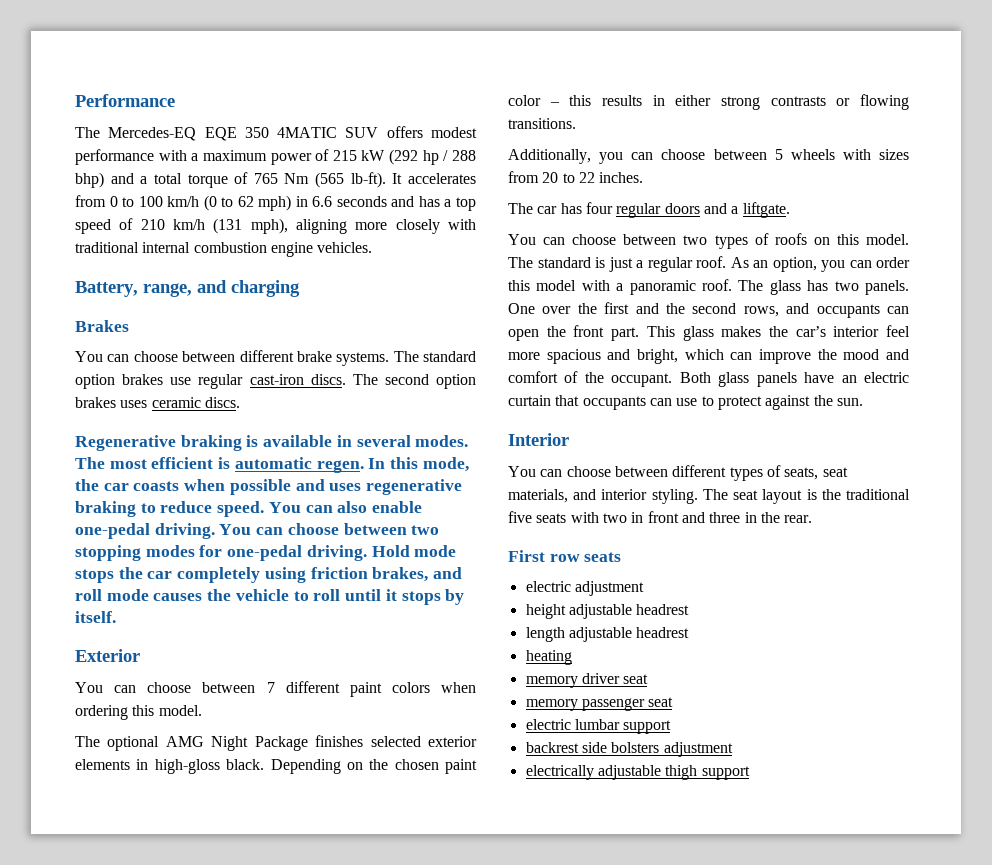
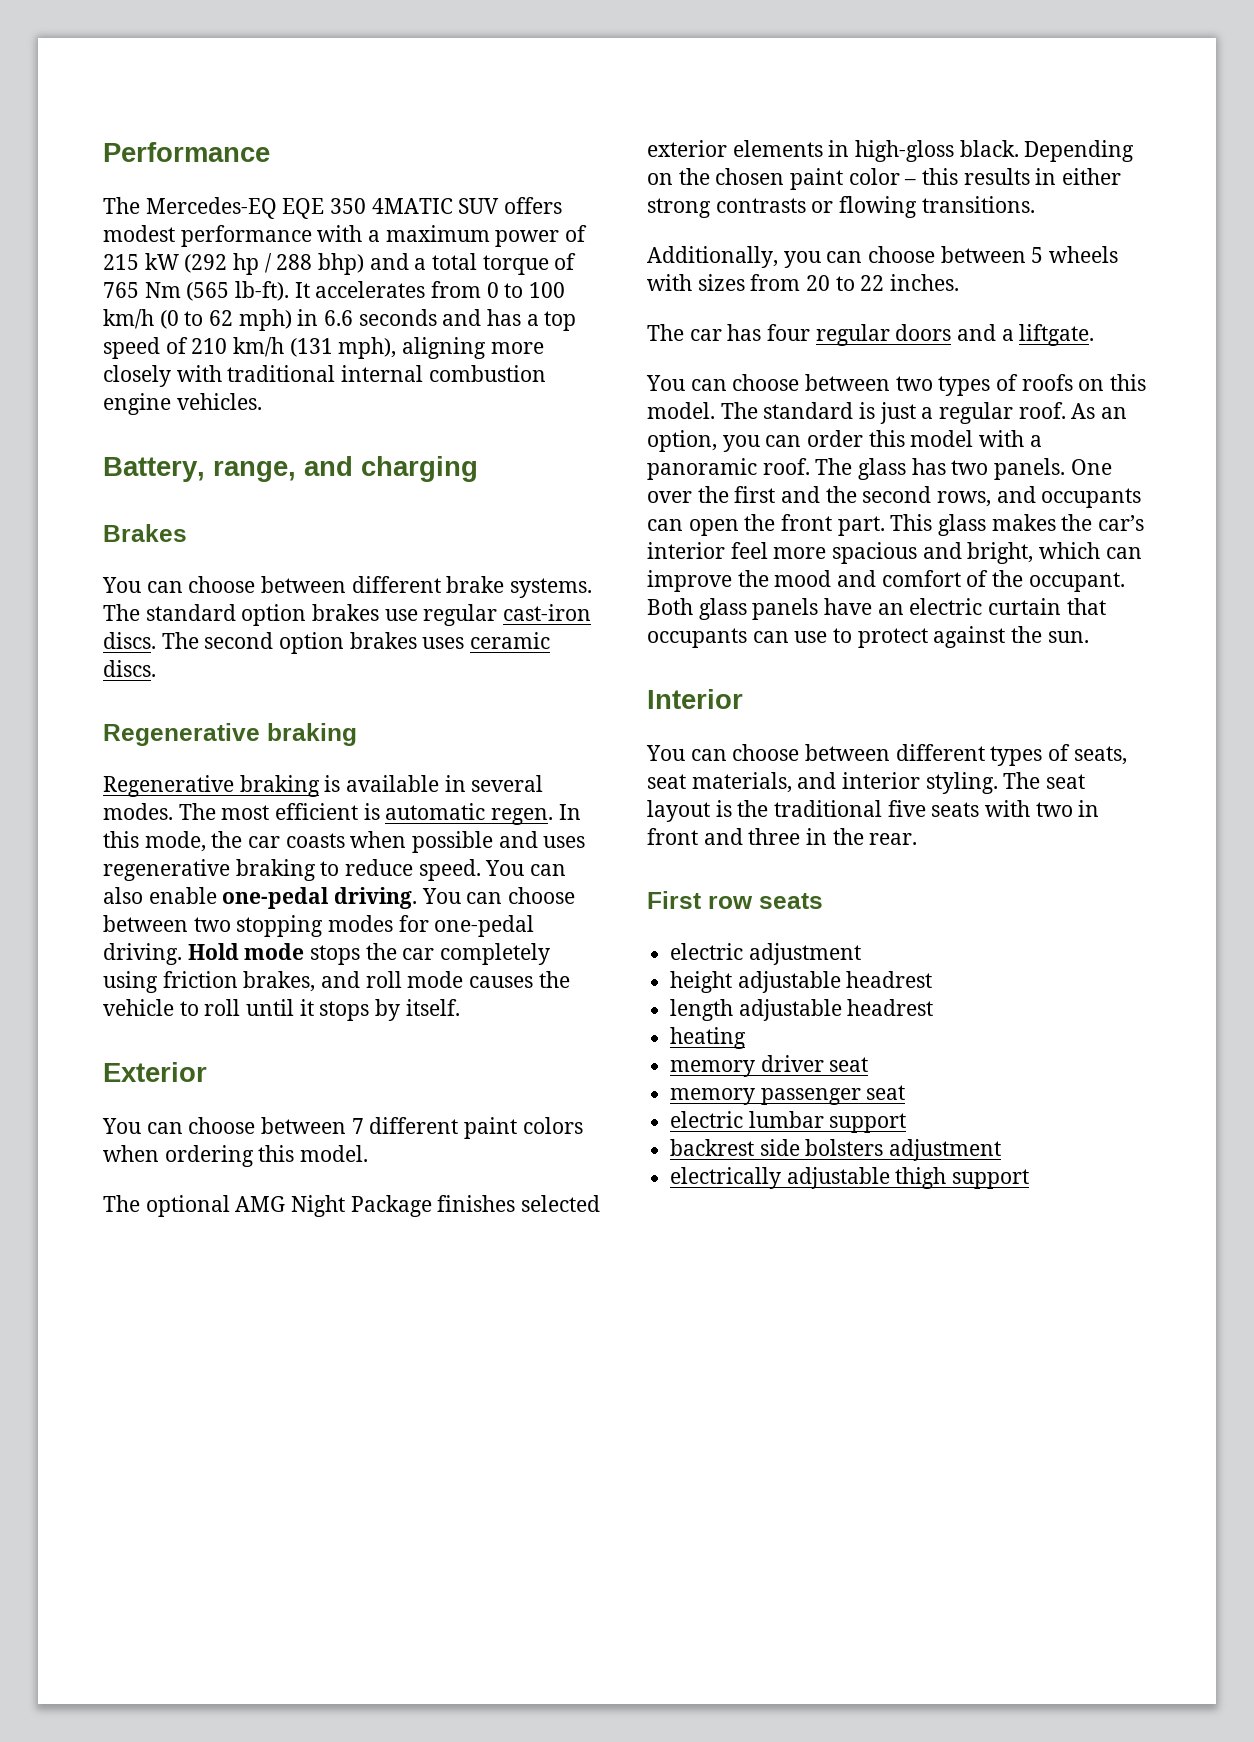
  The second option brakes uses ceramic discs.
+ Regenerative braking

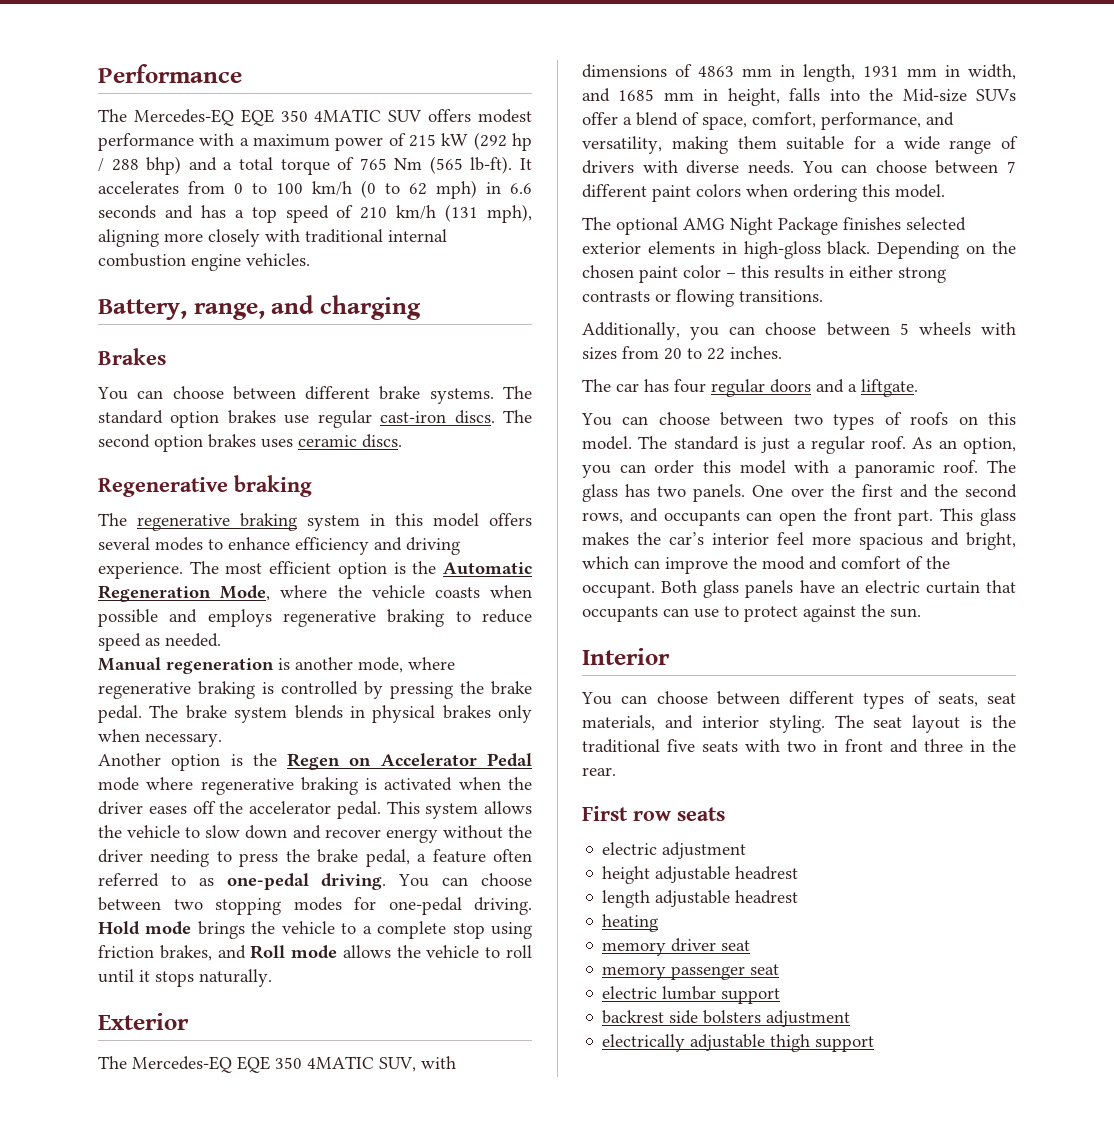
- Regenerative braking is available in several modes. The most efficient is automatic regen. In this mode, the car coasts when possible and uses regenerative braking to reduce speed. You can also enable one-pedal driving.
+ The regenerative braking system in this model offers several modes to enhance efficiency and driving experience. The most efficient option is the Automatic Regeneration Mode, where the vehicle coasts when possible and employs regenerative braking to reduce speed as needed.
+ Manual regeneration is another mode, where regenerative braking is controlled by pressing the brake pedal. The brake system blends in physical brakes only when necessary.
+ Another option is the Regen on Accelerator Pedal mode where regenerative braking is activated when the driver eases off the accelerator pedal. This system allows the vehicle to slow down and recover energy without the driver needing to press the brake pedal, a feature often referred to as one-pedal driving.
- Hold mode stops the car completely using friction brakes, and roll mode causes the vehicle to roll until it stops by itself.
+ Hold mode brings the vehicle to a complete stop using friction brakes, and Roll mode allows the vehicle to roll until it stops naturally.
+ The Mercedes-EQ EQE 350 4MATIC SUV, with dimensions of 4863 mm in length, 1931 mm in width, and 1685 mm in height, falls into the Mid-size SUVs offer a blend of space, comfort, performance, and versatility, making them suitable for a wide range of drivers with diverse needs.

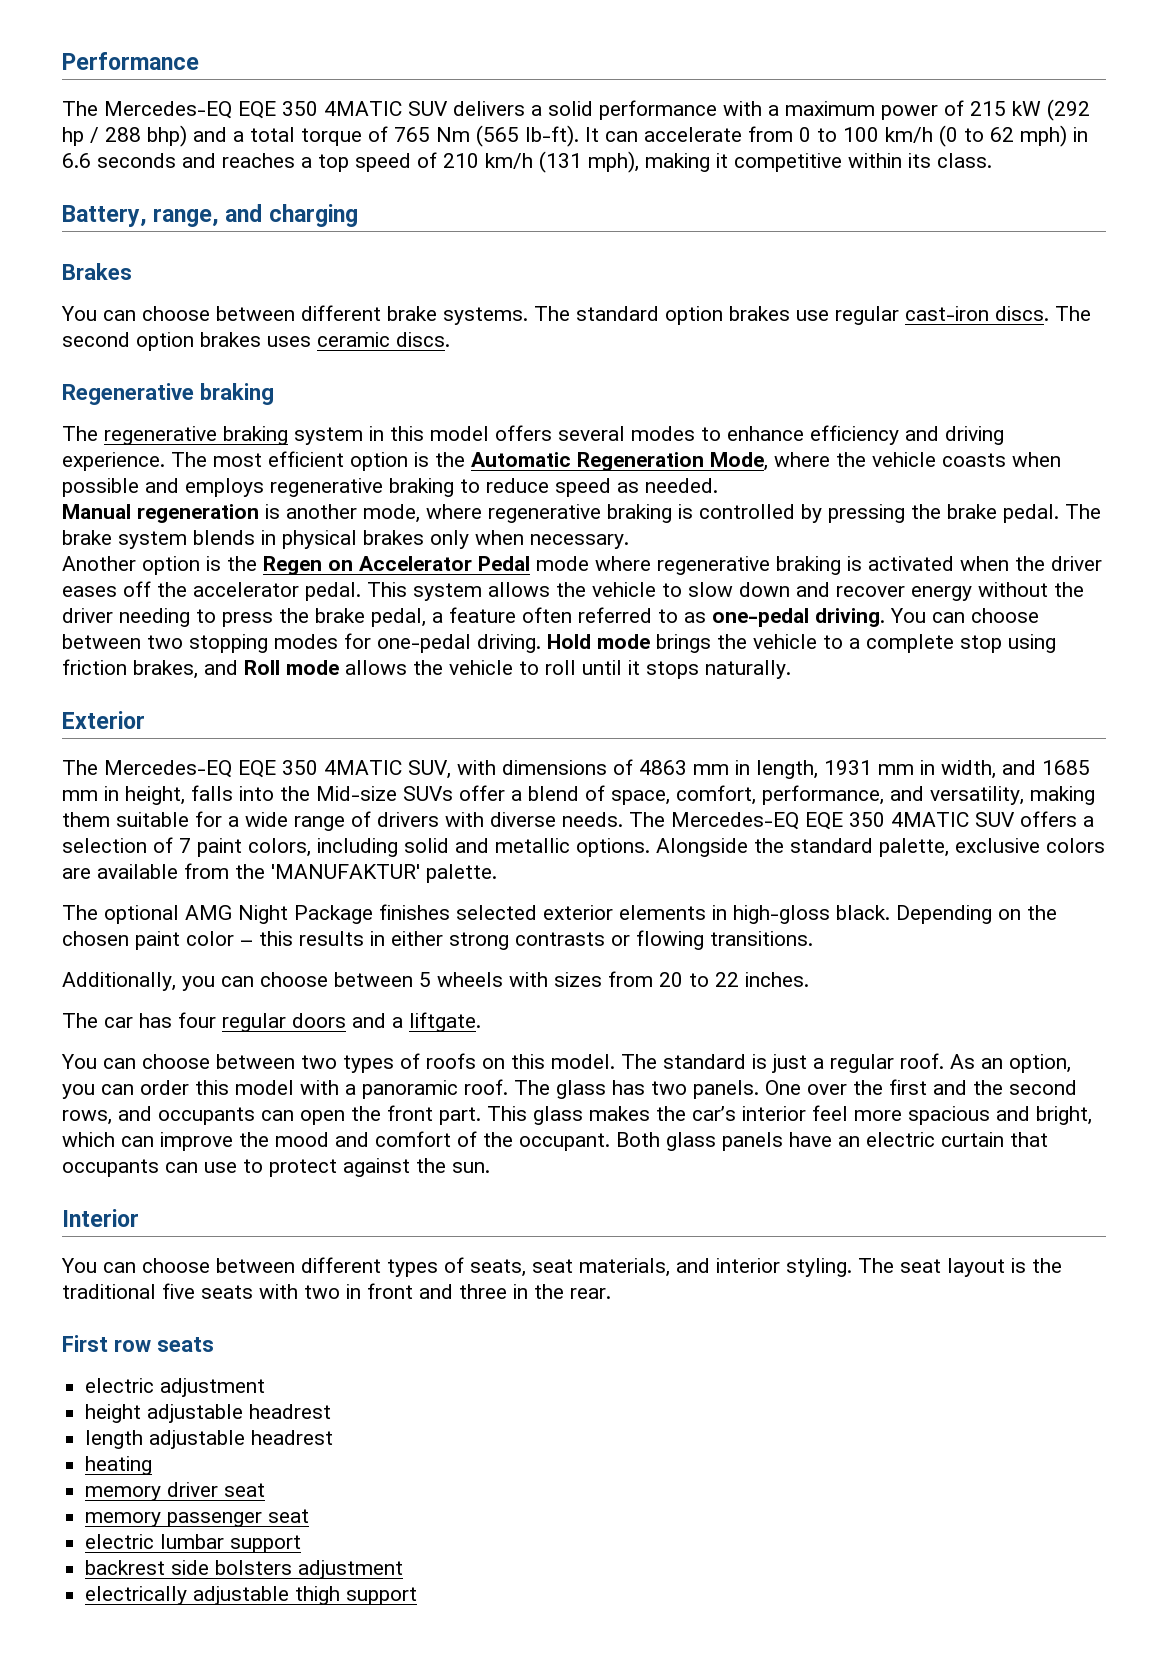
- The Mercedes-EQ EQE 350 4MATIC SUV offers modest performance with a maximum power of 215 kW (292 hp / 288 bhp) and a total torque of 765 Nm (565 lb-ft).
+ The Mercedes-EQ EQE 350 4MATIC SUV delivers a solid performance with a maximum power of 215 kW (292 hp / 288 bhp) and a total torque of 765 Nm (565 lb-ft).
- It accelerates from 0 to 100 km/h (0 to 62 mph) in 6.6 seconds and has a top speed of 210 km/h (131 mph), aligning more closely with traditional internal combustion engine vehicles.
+ It can accelerate from 0 to 100 km/h (0 to 62 mph) in 6.6 seconds and reaches a top speed of 210 km/h (131 mph), making it competitive within its class.
- You can choose between 7 different paint colors when ordering this model.
+ The Mercedes-EQ EQE 350 4MATIC SUV offers a selection of 7 paint colors, including solid and metallic options. Alongside the standard palette, exclusive colors are available from the 'MANUFAKTUR' palette.

